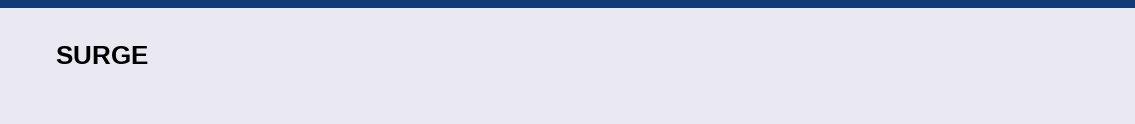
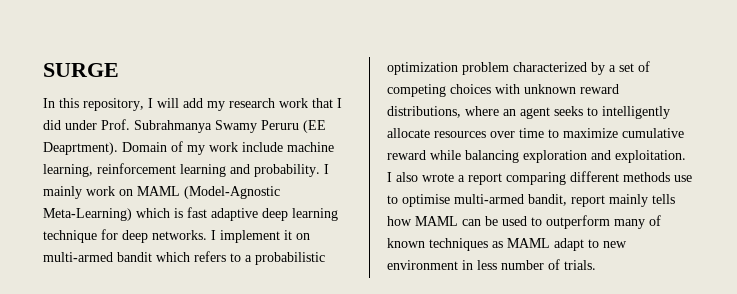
+ In this repository, I will add my research work that I did under Prof. Subrahmanya Swamy Peruru (EE Deaprtment). Domain of my work include machine learning, reinforcement learning and probability. I mainly work on MAML (Model-Agnostic Meta-Learning) which is fast adaptive deep learning technique for deep networks. I implement it on multi-armed bandit which refers to a probabilistic optimization problem characterized by a set of competing choices with unknown reward distributions, where an agent seeks to intelligently allocate resources over time to maximize cumulative reward while balancing exploration and exploitation. I also wrote a report comparing different methods use to optimise multi-armed bandit, report mainly tells how MAML can be used to outperform many of known techniques as MAML adapt to new environment in less number of trials.

